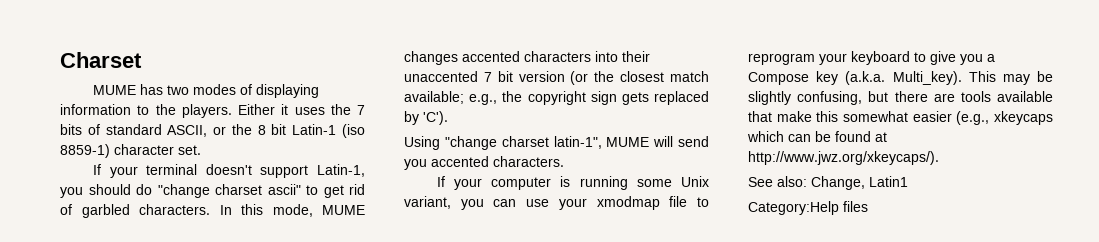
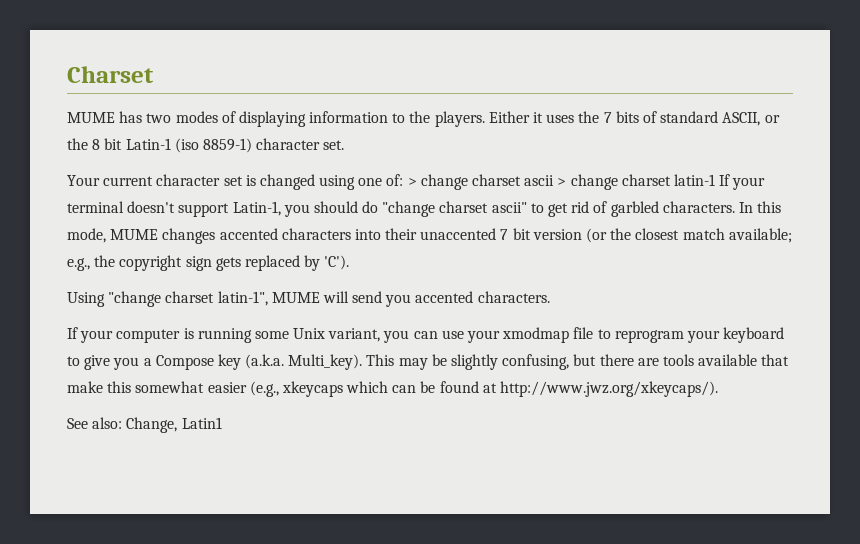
- If your terminal doesn't support Latin-1, you should do "change charset ascii" to get rid of garbled characters.
+ Your current character set is changed using one of: > change charset ascii > change charset latin-1 If your terminal doesn't support Latin-1, you should do "change charset ascii" to get rid of garbled characters.
- Category:Help files

